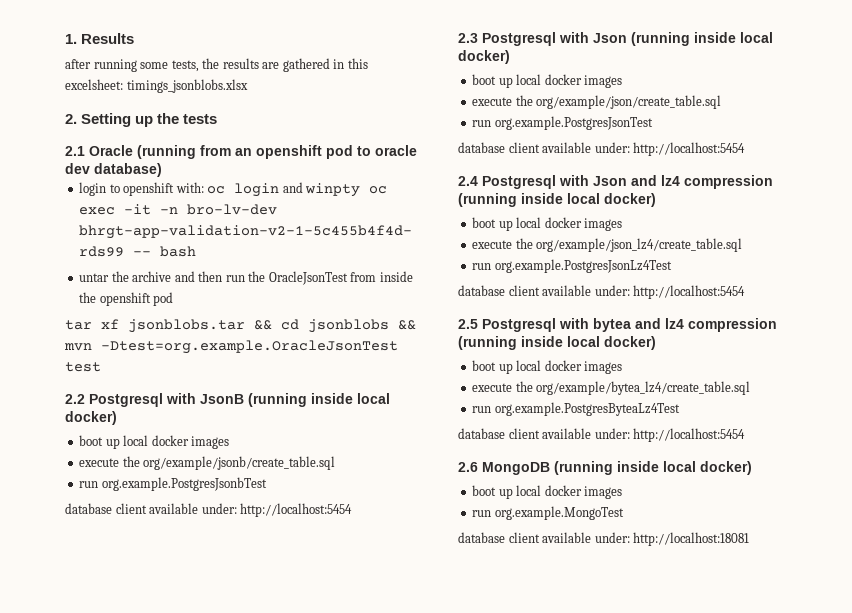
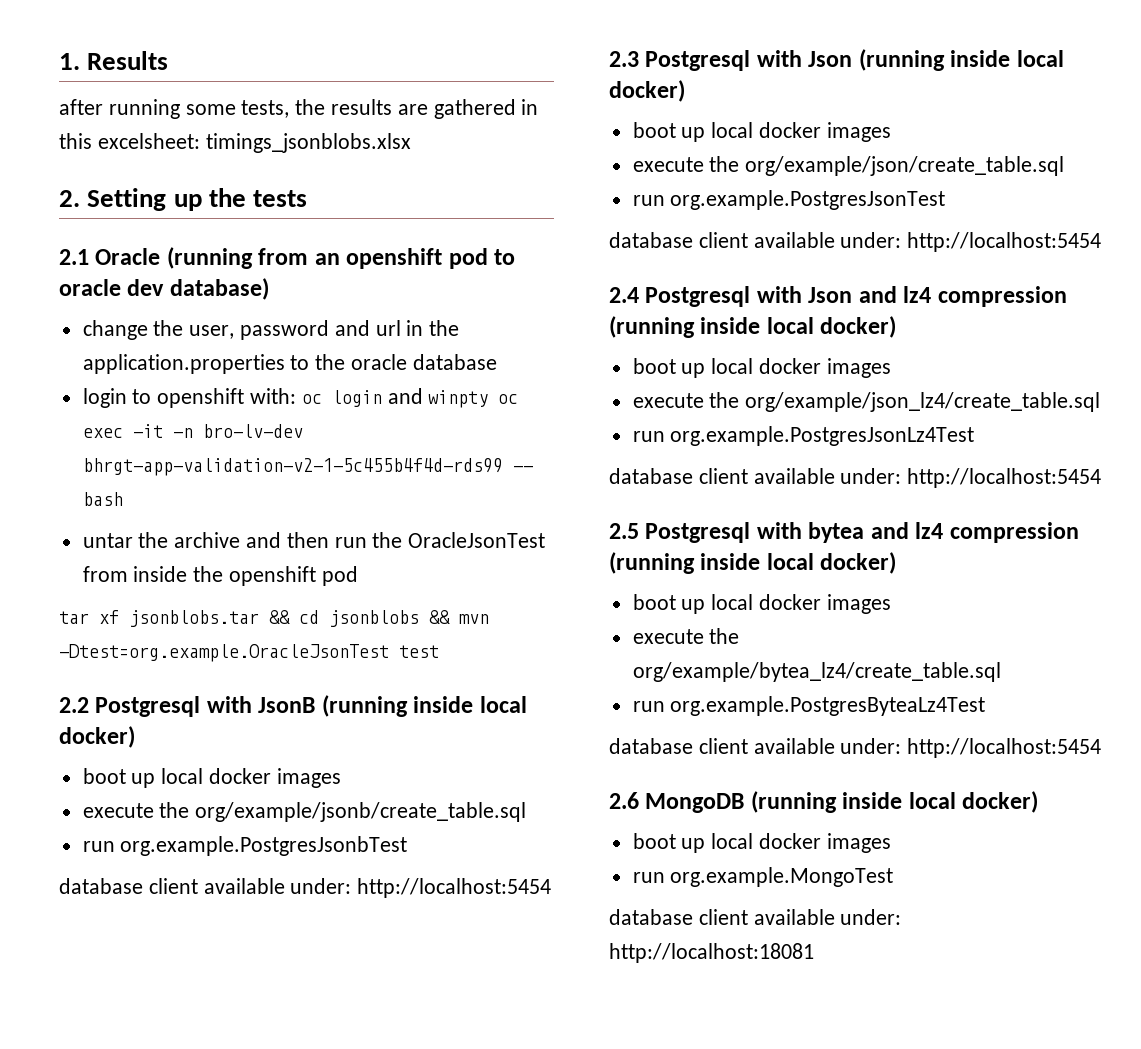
+ change the user, password and url in the application.properties to the oracle database

